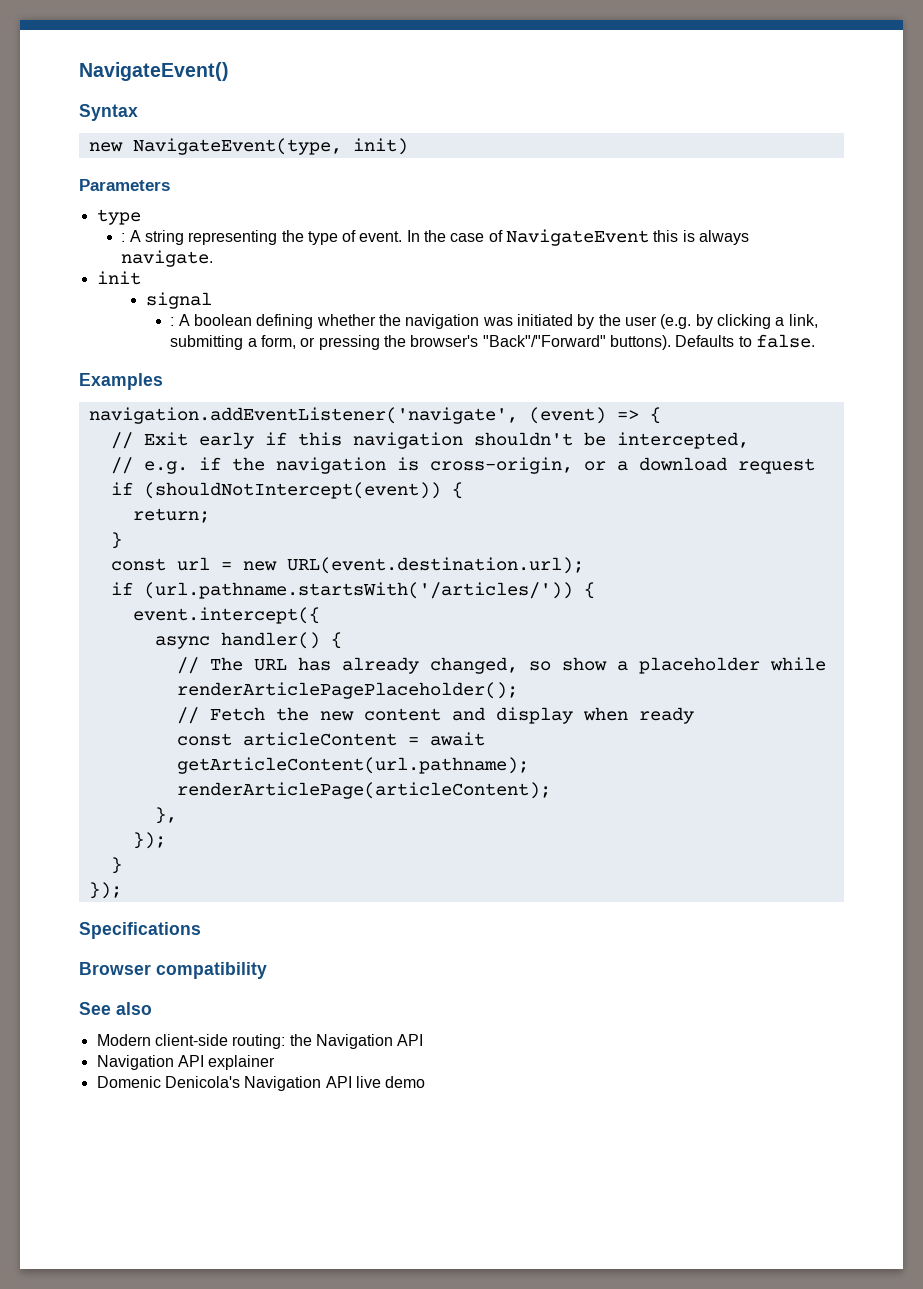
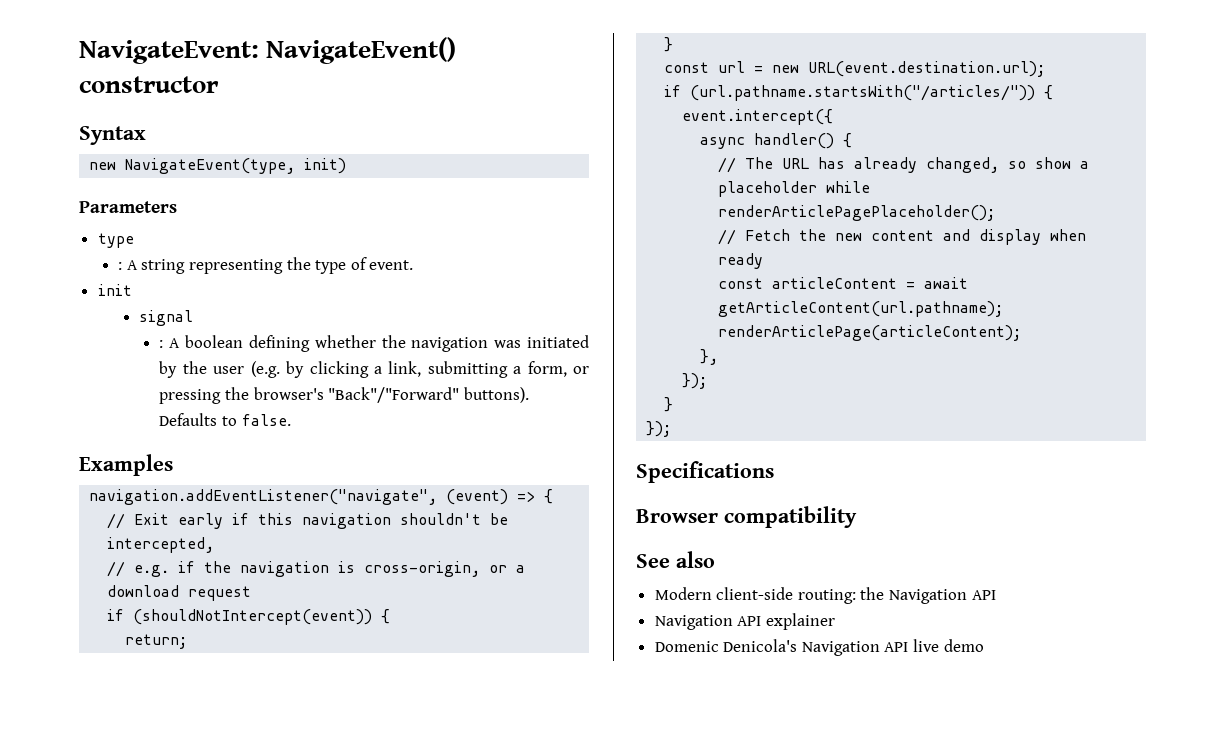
- NavigateEvent()
+ NavigateEvent: NavigateEvent() constructor
- In the case of NavigateEvent this is always navigate.
- navigation.addEventListener('navigate', (event) => {
+ navigation.addEventListener("navigate", (event) => {
- if (url.pathname.startsWith('/articles/')) {
+ if (url.pathname.startsWith("/articles/")) {

